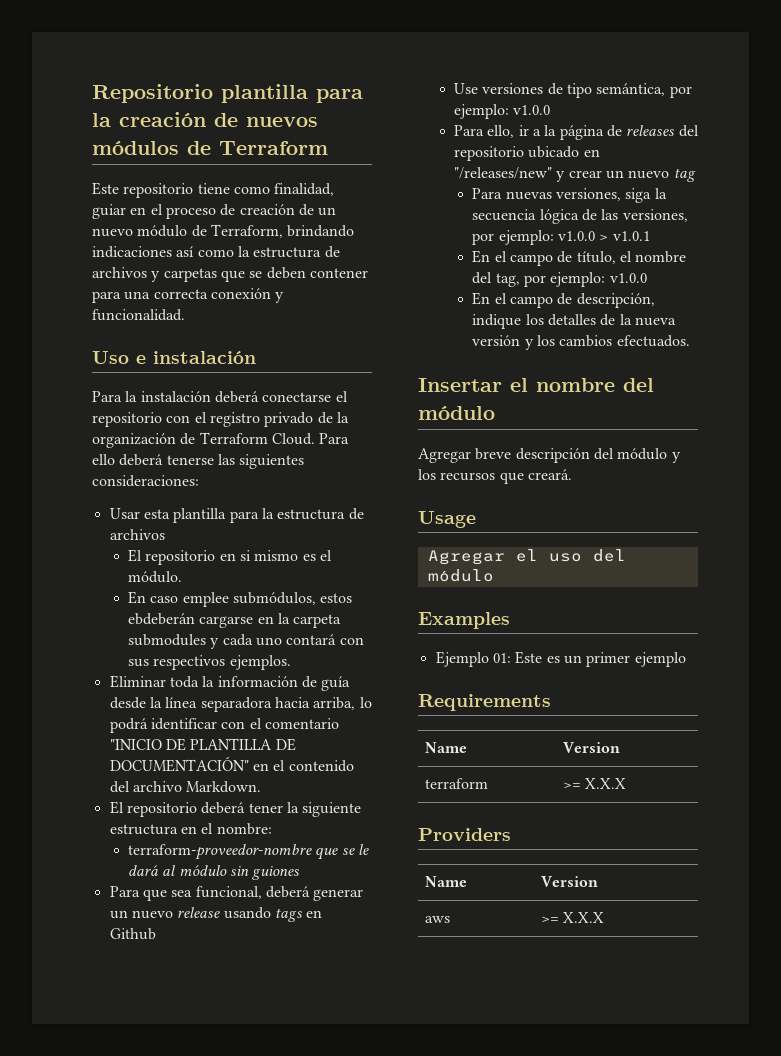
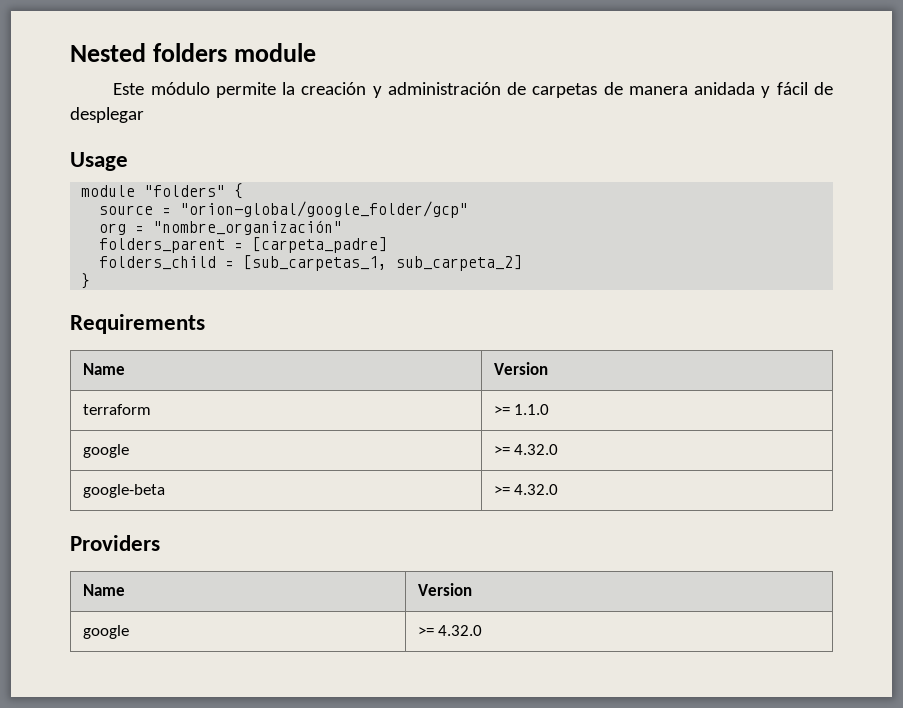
- Repositorio plantilla para la creación de nuevos módulos de Terraform
- Este repositorio tiene como finalidad, guiar en el proceso de creación de un nuevo módulo de Terraform, brindando indicaciones así como la estructura de archivos y carpetas que se deben contener para una correcta conexión y funcionalidad.
- Uso e instalación
- Para la instalación deberá conectarse el repositorio con el registro privado de la organización de Terraform Cloud. Para ello deberá tenerse las siguientes consideraciones:
- Usar esta plantilla para la estructura de archivos
- El repositorio en si mismo es el módulo.
- En caso emplee submódulos, estos ebdeberán cargarse en la carpeta submodules y cada uno contará con sus respectivos ejemplos.
- Eliminar toda la información de guía desde la línea separadora hacia arriba, lo podrá identificar con el comentario "INICIO DE PLANTILLA DE DOCUMENTACIÓN" en el contenido del archivo Markdown.
- El repositorio deberá tener la siguiente estructura en el nombre:
- terraform-proveedor-nombre que se le dará al módulo sin guiones
- Para que sea funcional, deberá generar un nuevo release usando tags en Github
- Use versiones de tipo semántica, por ejemplo: v1.0.0
- Para ello, ir a la página de releases del repositorio ubicado en "/releases/new" y crear un nuevo tag
- Para nuevas versiones, siga la secuencia lógica de las versiones, por ejemplo: v1.0.0 > v1.0.1
- En el campo de título, el nombre del tag, por ejemplo: v1.0.0
- En el campo de descripción, indique los detalles de la nueva versión y los cambios efectuados.
- Insertar el nombre del módulo
- Agregar breve descripción del módulo y los recursos que creará.
+ Nested folders module
+ Este módulo permite la creación y administración de carpetas de manera anidada y fácil de desplegar
  Usage
- Agregar el uso del módulo
- Examples
- Ejemplo 01: Este es un primer ejemplo
+ module "folders" {
+ source = "orion-global/google_folder/gcp"
+ org = "nombre_organización"
+ folders_parent = [carpeta_padre]
+ folders_child = [sub_carpetas_1, sub_carpeta_2]
+ }
- terraform | >= X.X.X
+ terraform | >= 1.1.0
+ google | >= 4.32.0
+ google-beta | >= 4.32.0
  Providers
  Name | Version
- aws | >= X.X.X
+ google | >= 4.32.0

